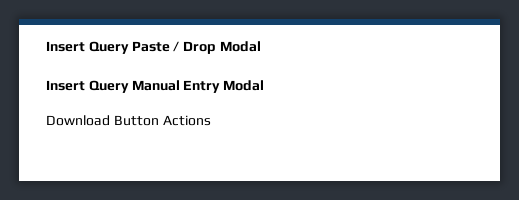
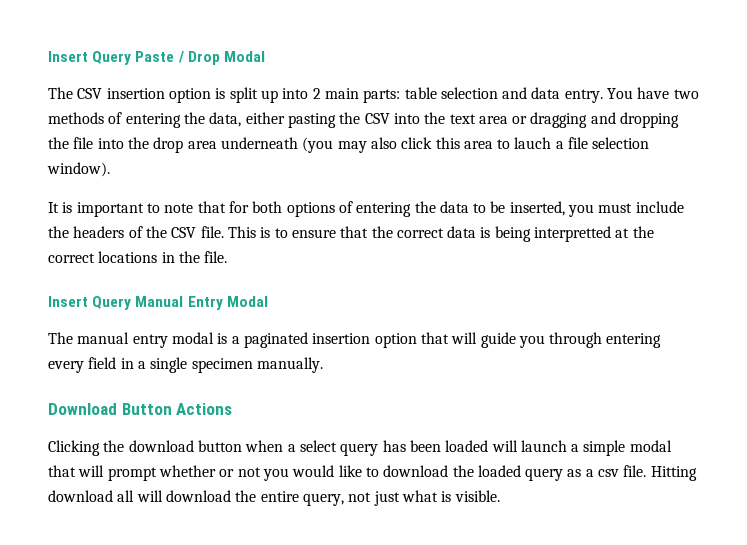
+ The CSV insertion option is split up into 2 main parts: table selection and data entry. You have two methods of entering the data, either pasting the CSV into the text area or dragging and dropping the file into the drop area underneath (you may also click this area to lauch a file selection window).
+ It is important to note that for both options of entering the data to be inserted, you must include the headers of the CSV file. This is to ensure that the correct data is being interpretted at the correct locations in the file.
+ The manual entry modal is a paginated insertion option that will guide you through entering every field in a single specimen manually.
  Download Button Actions
+ Clicking the download button when a select query has been loaded will launch a simple modal that will prompt whether or not you would like to download the loaded query as a csv file. Hitting download all will download the entire query, not just what is visible.

